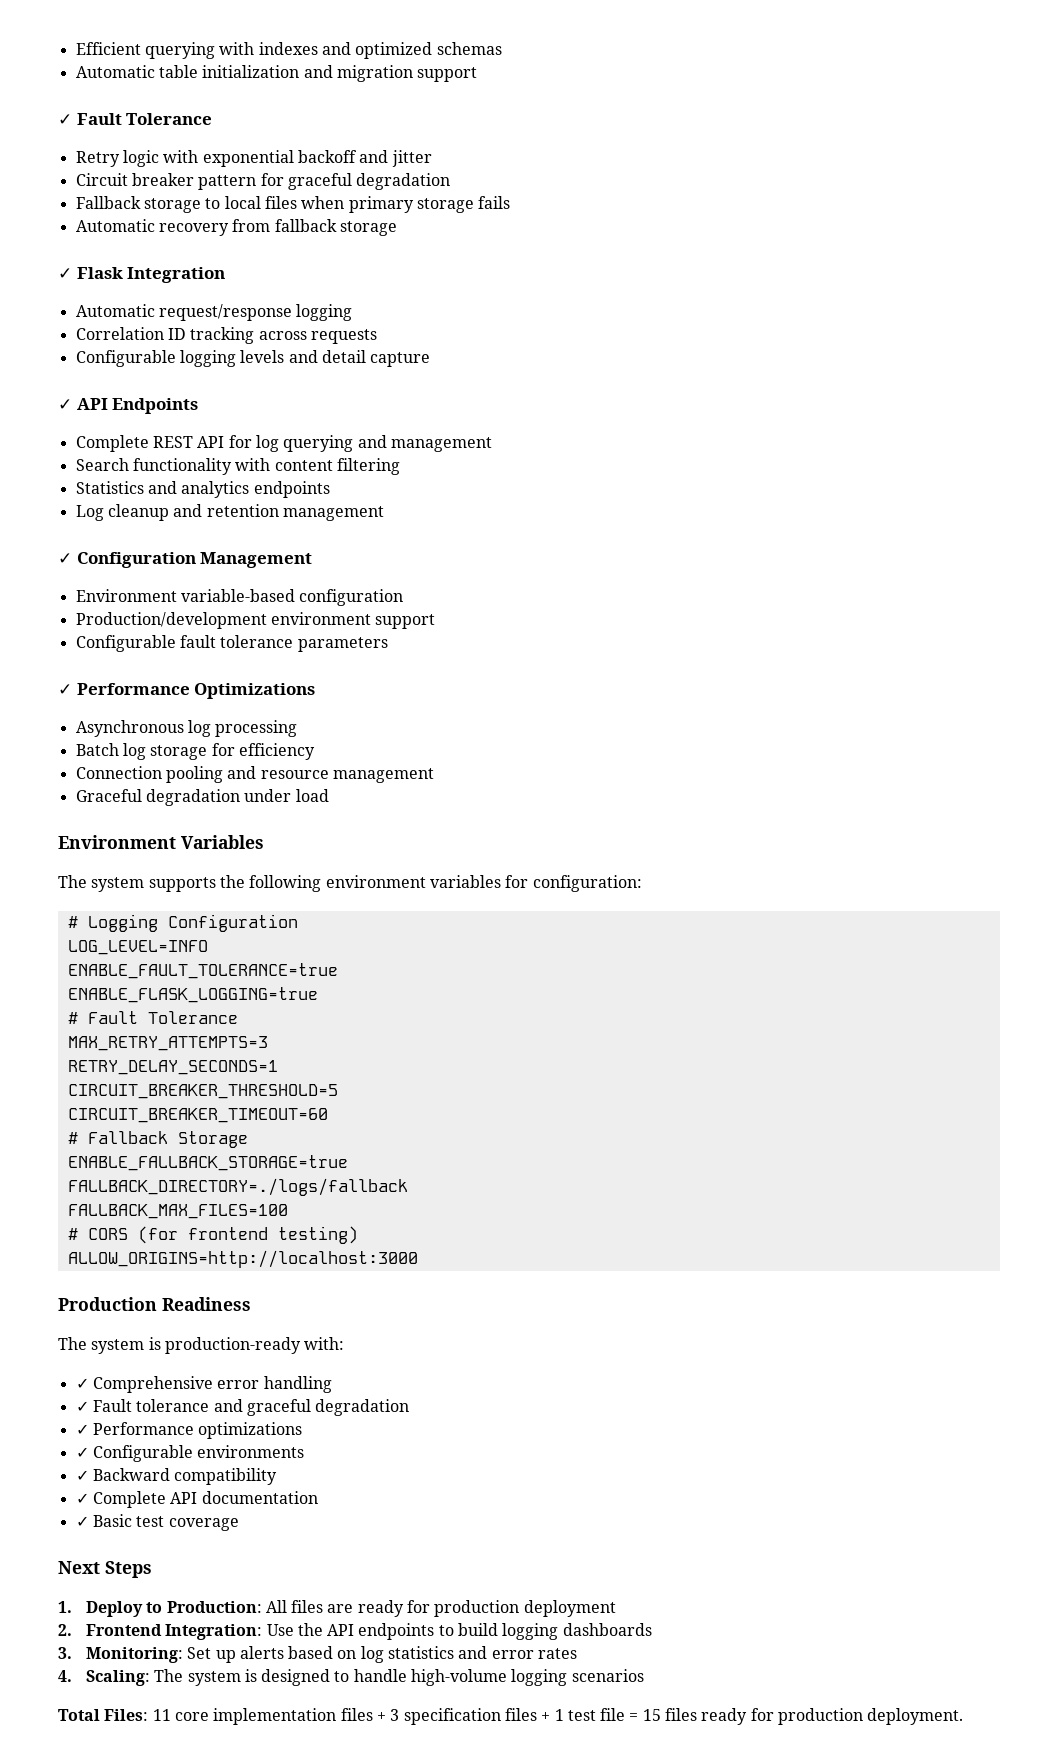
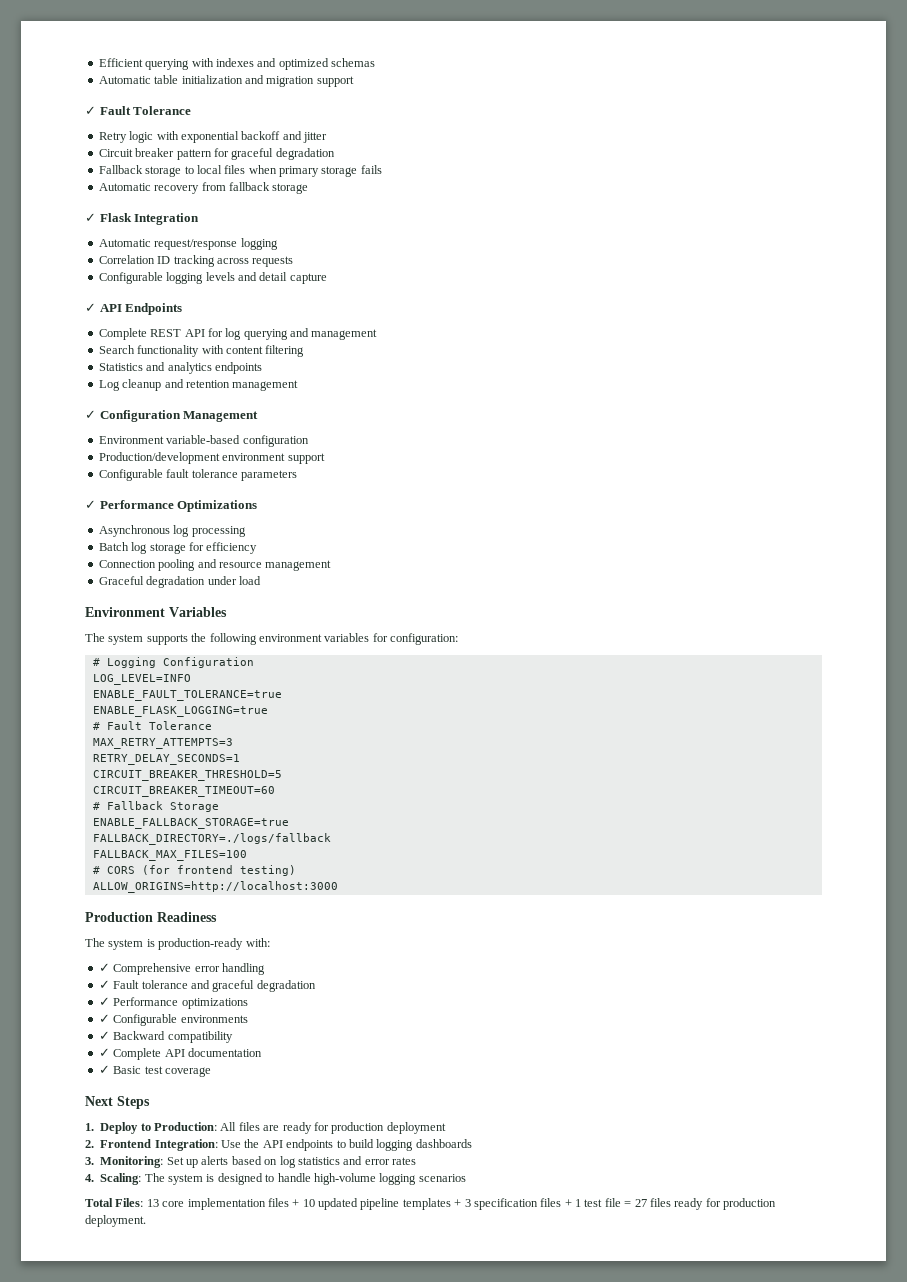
- Total Files: 11 core implementation files + 3 specification files + 1 test file = 15 files ready for production deployment.
+ Total Files: 13 core implementation files + 10 updated pipeline templates + 3 specification files + 1 test file = 27 files ready for production deployment.

